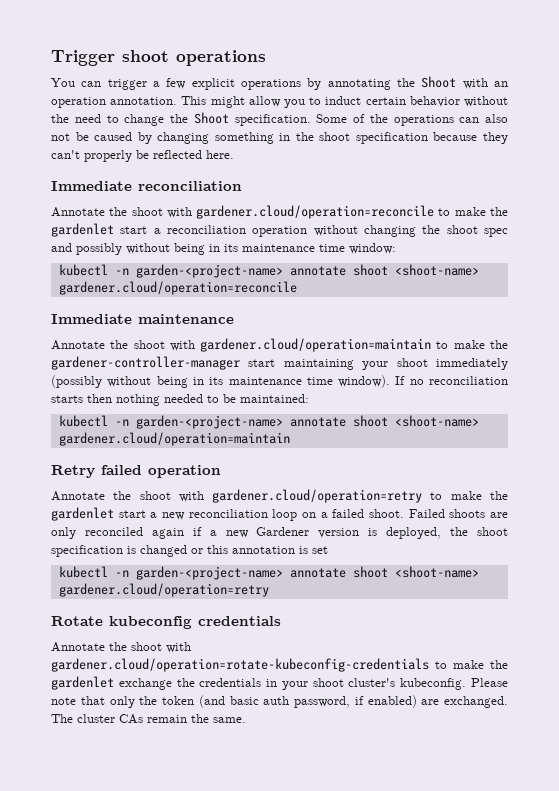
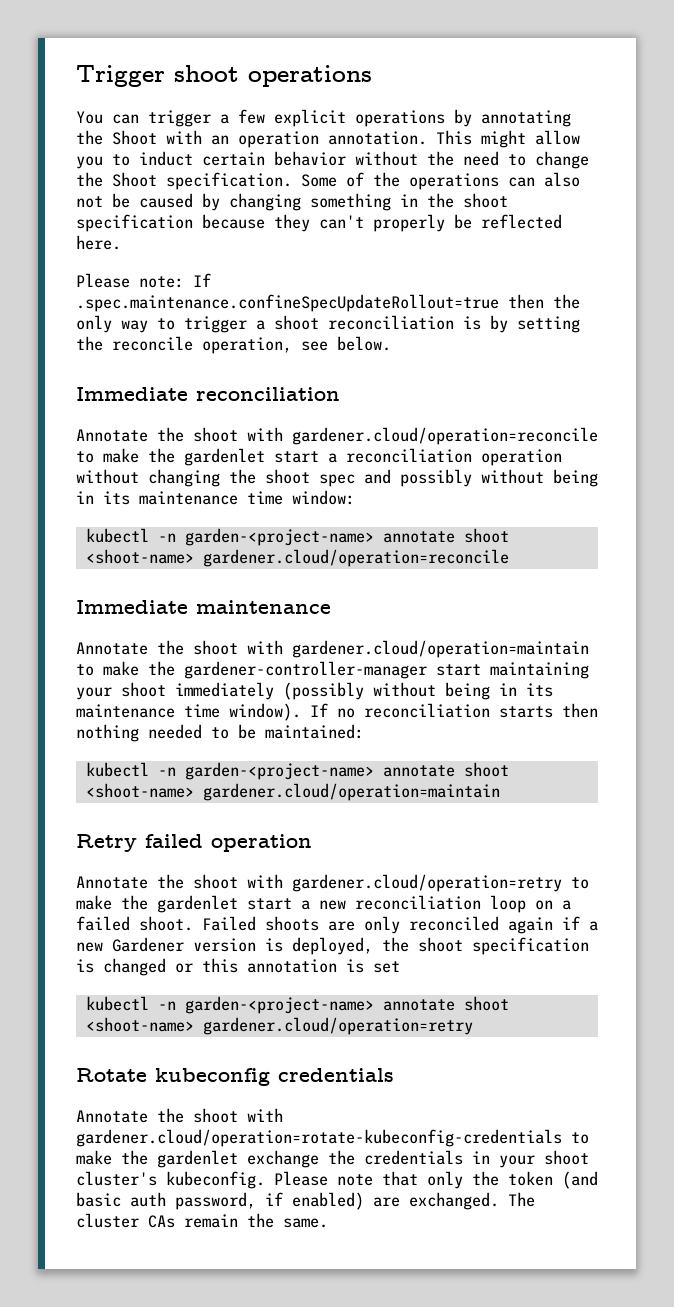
+ Please note: If .spec.maintenance.confineSpecUpdateRollout=true then the only way to trigger a shoot reconciliation is by setting the reconcile operation, see below.

